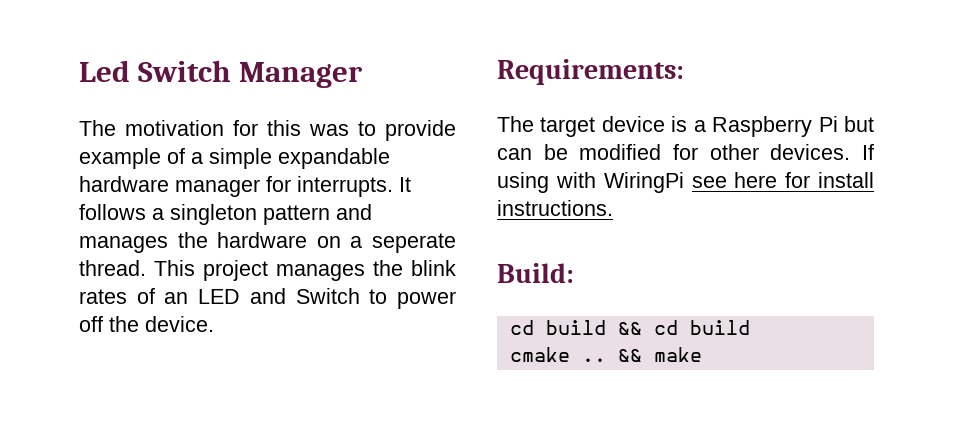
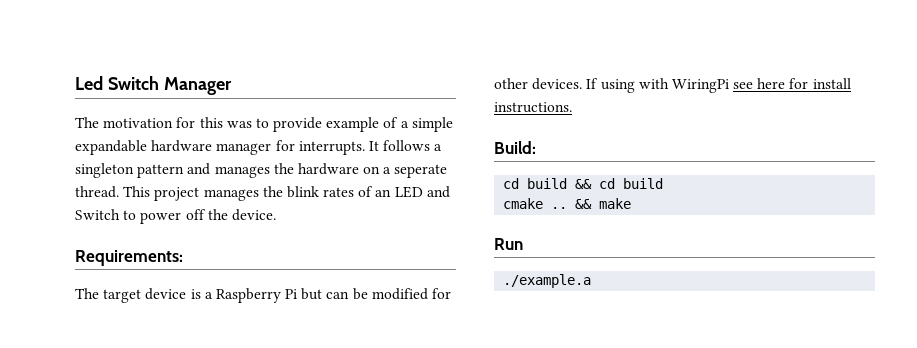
+ Run
+ ./example.a

